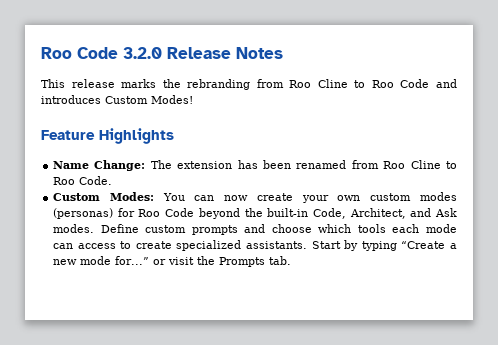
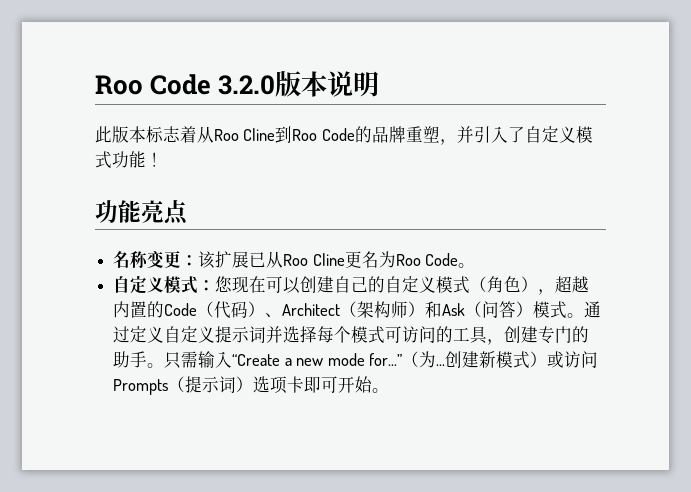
- Roo Code 3.2.0 Release Notes
- This release marks the rebranding from Roo Cline to Roo Code and introduces Custom Modes!
- Feature Highlights
- Name Change: The extension has been renamed from Roo Cline to Roo Code.
- Custom Modes: You can now create your own custom modes (personas) for Roo Code beyond the built-in Code, Architect, and Ask modes. Define custom prompts and choose which tools each mode can access to create specialized assistants. Start by typing “Create a new mode for...” or visit the Prompts tab.
+ Roo Code 3.2.0版本说明
+ 此版本标志着从Roo Cline到Roo Code的品牌重塑，并引入了自定义模式功能！
+ 功能亮点
+ 名称变更：该扩展已从Roo Cline更名为Roo Code。
+ 自定义模式：您现在可以创建自己的自定义模式（角色），超越内置的Code（代码）、Architect（架构师）和Ask（问答）模式。通过定义自定义提示词并选择每个模式可访问的工具，创建专门的助手。只需输入“Create a new mode for...”（为...创建新模式）或访问Prompts（提示词）选项卡即可开始。

